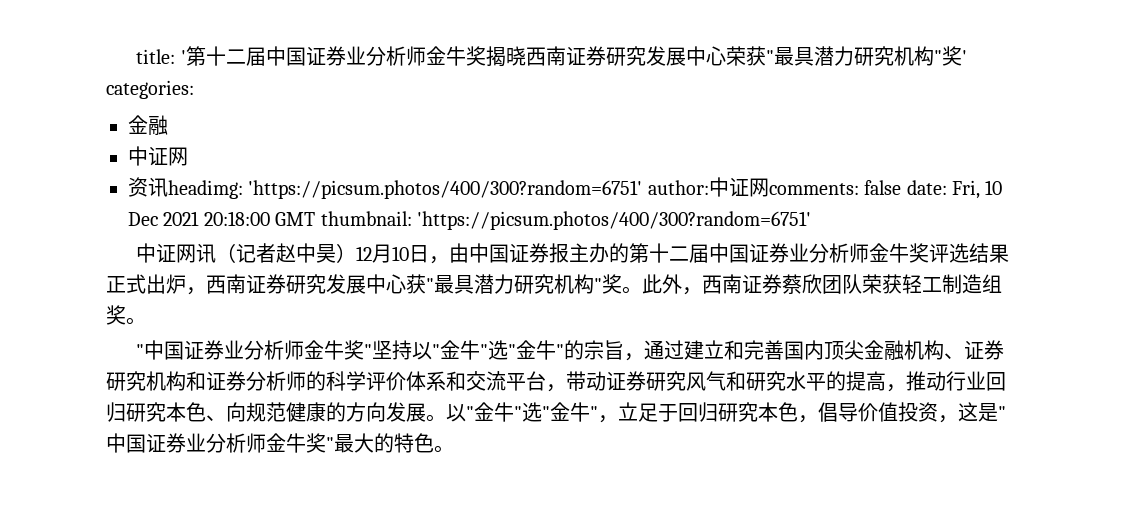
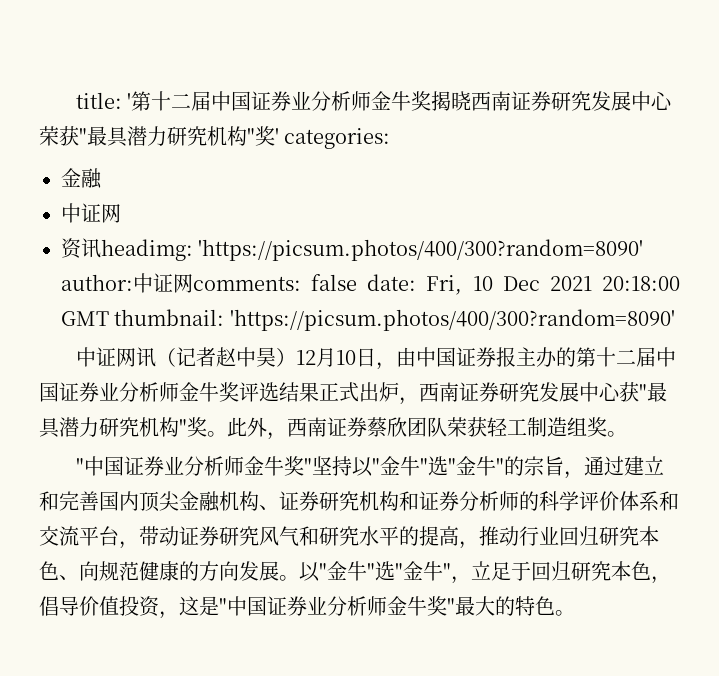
- 资讯headimg: 'https://picsum.photos/400/300?random=6751' author:中证网comments: false date: Fri, 10 Dec 2021 20:18:00 GMT thumbnail: 'https://picsum.photos/400/300?random=6751'
+ 资讯headimg: 'https://picsum.photos/400/300?random=8090' author:中证网comments: false date: Fri, 10 Dec 2021 20:18:00 GMT thumbnail: 'https://picsum.photos/400/300?random=8090'

